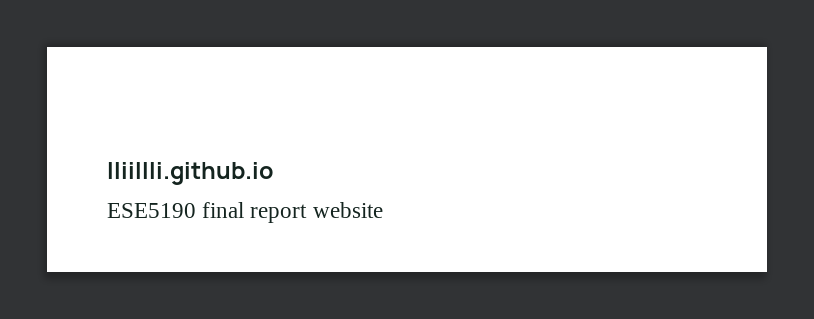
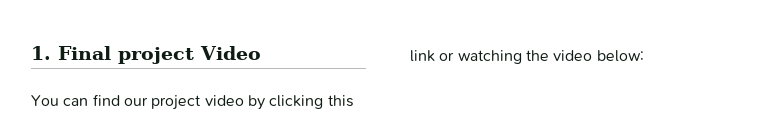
- lliillli.github.io
- ESE5190 final report website
+ 1. Final project Video
+ You can find our project video by clicking this link or watching the video below:

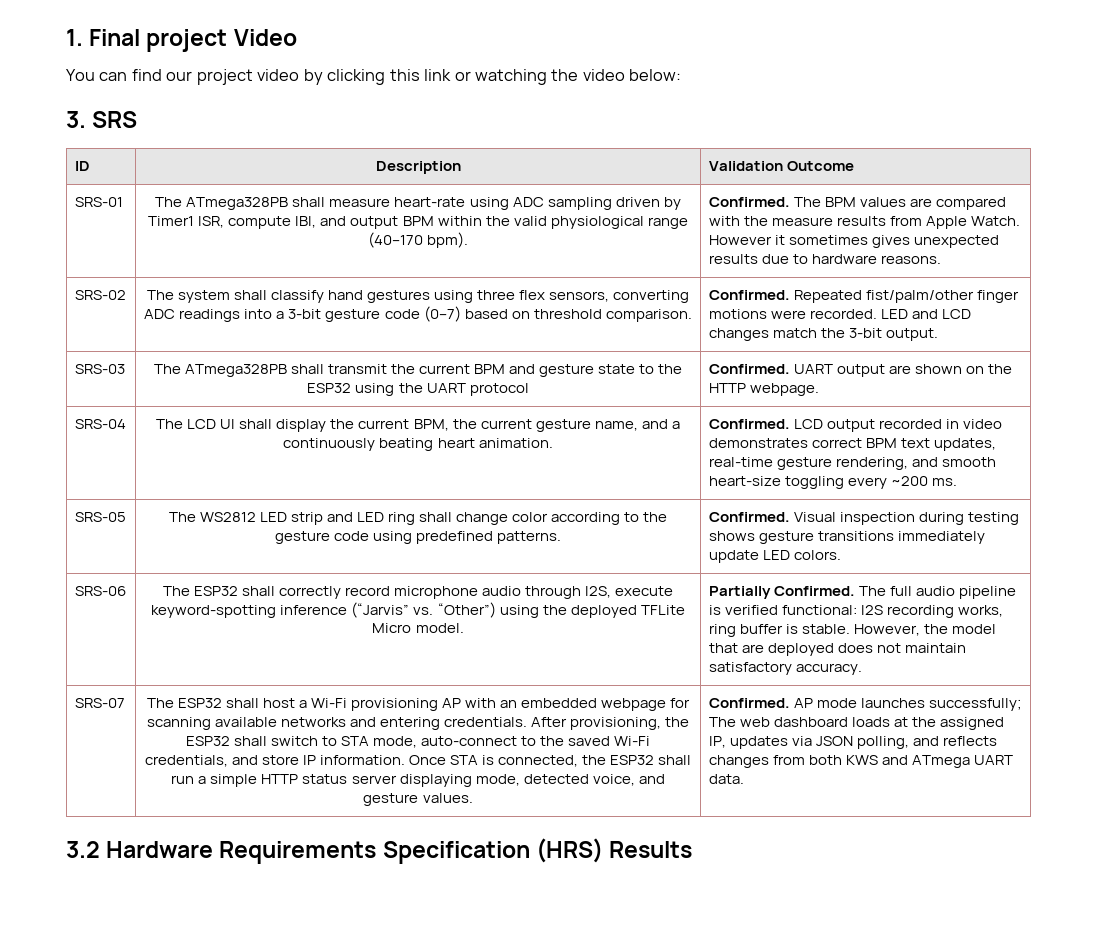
+ 3. SRS
+ ID | Description | Validation Outcome
+ SRS-01 | The ATmega328PB shall measure heart-rate using ADC sampling driven by Timer1 ISR, compute IBI, and output BPM within the valid physiological range (40–170 bpm). | Confirmed. The BPM values are compared with the measure results from Apple Watch. However it sometimes gives unexpected results due to hardware reasons.
+ SRS-02 | The system shall classify hand gestures using three flex sensors, converting ADC readings into a 3-bit gesture code (0–7) based on threshold comparison. | Confirmed. Repeated fist/palm/other finger motions were recorded. LED and LCD changes match the 3-bit output.
+ SRS-03 | The ATmega328PB shall transmit the current BPM and gesture state to the ESP32 using the UART protocol | Confirmed. UART output are shown on the HTTP webpage.
+ SRS-04 | The LCD UI shall display the current BPM, the current gesture name, and a continuously beating heart animation. | Confirmed. LCD output recorded in video demonstrates correct BPM text updates, real-time gesture rendering, and smooth heart-size toggling every ~200 ms.
+ SRS-05 | The WS2812 LED strip and LED ring shall change color according to the gesture code using predefined patterns. | Confirmed. Visual inspection during testing shows gesture transitions immediately update LED colors.
+ SRS-06 | The ESP32 shall correctly record microphone audio through I2S, execute keyword-spotting inference (“Jarvis” vs. “Other”) using the deployed TFLite Micro model. | Partially Confirmed. The full audio pipeline is verified functional: I2S recording works, ring buffer is stable. However, the model that are deployed does not maintain satisfactory accuracy.
+ SRS-07 | The ESP32 shall host a Wi-Fi provisioning AP with an embedded webpage for scanning available networks and entering credentials. After provisioning, the ESP32 shall switch to STA mode, auto-connect to the saved Wi-Fi credentials, and store IP information. Once STA is connected, the ESP32 shall run a simple HTTP status server displaying mode, detected voice, and gesture values. | Confirmed. AP mode launches successfully; The web dashboard loads at the assigned IP, updates via JSON polling, and reflects changes from both KWS and ATmega UART data.
+ 3.2 Hardware Requirements Specification (HRS) Results

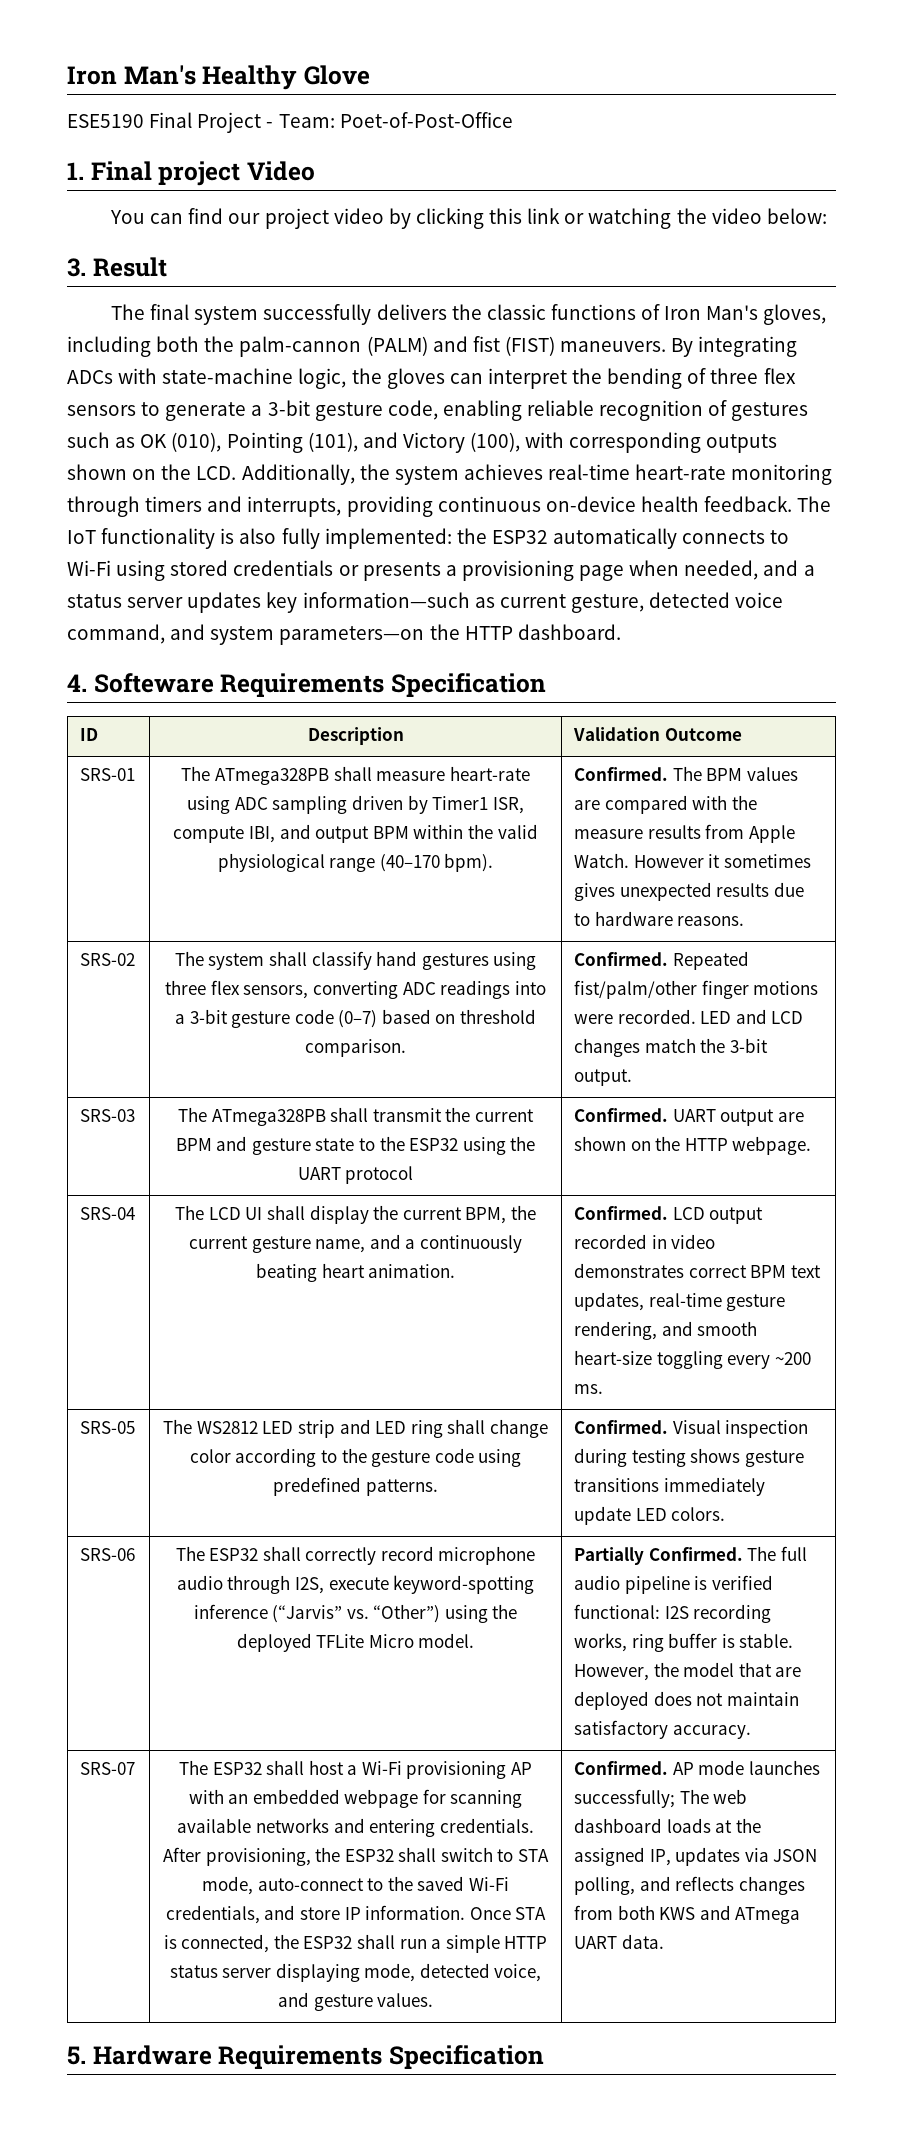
+ Iron Man's Healthy Glove
+ ESE5190 Final Project - Team: Poet-of-Post-Office
- 3. SRS
+ 3. Result
+ The final system successfully delivers the classic functions of Iron Man's gloves, including both the palm-cannon (PALM) and fist (FIST) maneuvers. By integrating ADCs with state-machine logic, the gloves can interpret the bending of three flex sensors to generate a 3-bit gesture code, enabling reliable recognition of gestures such as OK (010), Pointing (101), and Victory (100), with corresponding outputs shown on the LCD. Additionally, the system achieves real-time heart-rate monitoring through timers and interrupts, providing continuous on-device health feedback. The IoT functionality is also fully implemented: the ESP32 automatically connects to Wi-Fi using stored credentials or presents a provisioning page when needed, and a status server updates key information—such as current gesture, detected voice command, and system parameters—on the HTTP dashboard.
+ 4. Softeware Requirements Specification
- 3.2 Hardware Requirements Specification (HRS) Results
+ 5. Hardware Requirements Specification

